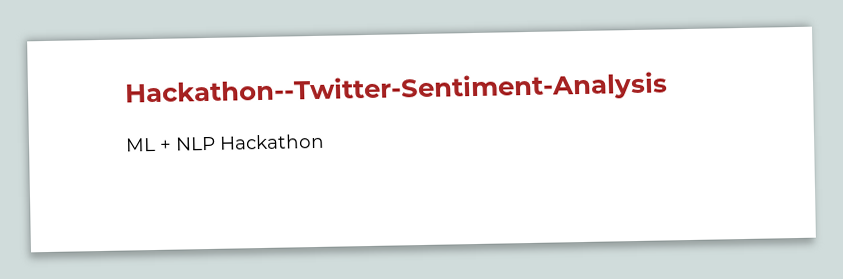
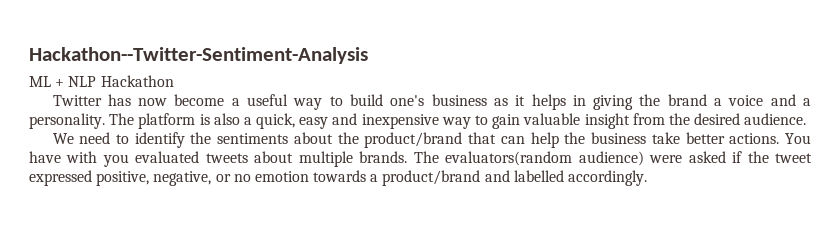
+ Twitter has now become a useful way to build one's business as it helps in giving the brand a voice and a personality. The platform is also a quick, easy and inexpensive way to gain valuable insight from the desired audience.
+ We need to identify the sentiments about the product/brand that can help the business take better actions. You have with you evaluated tweets about multiple brands. The evaluators(random audience) were asked if the tweet expressed positive, negative, or no emotion towards a product/brand and labelled accordingly.

